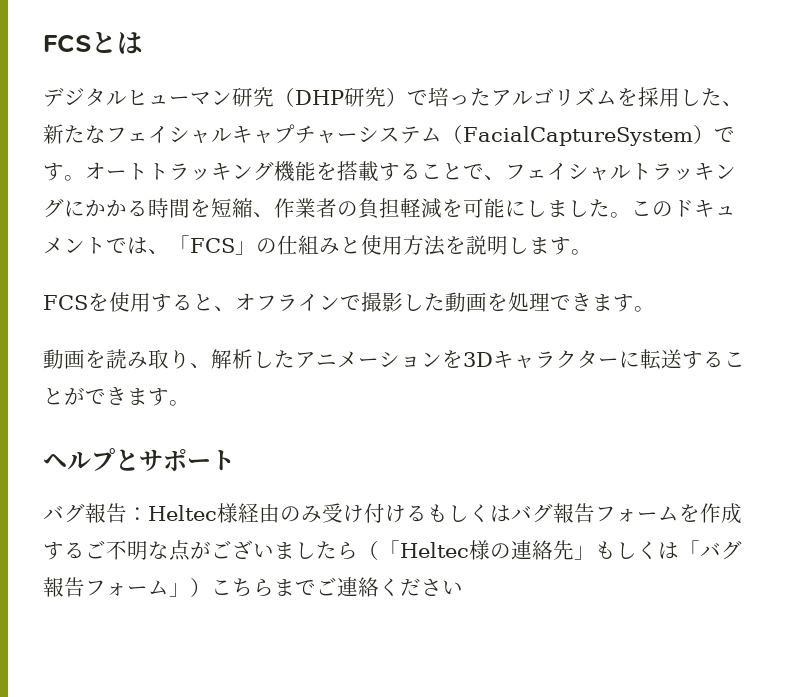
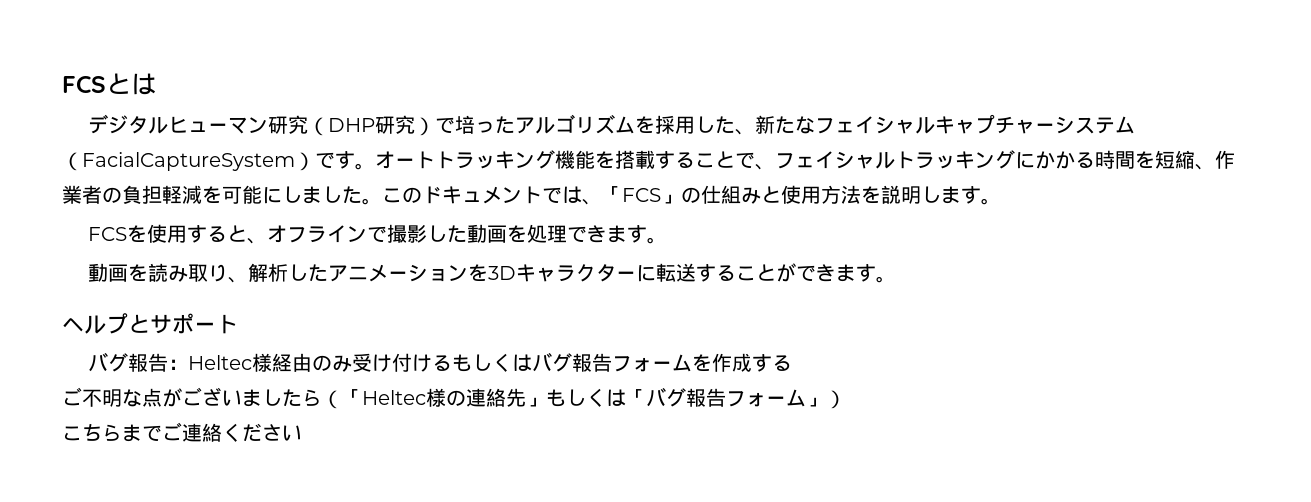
- バグ報告：Heltec様経由のみ受け付けるもしくはバグ報告フォームを作成するご不明な点がございましたら（「Heltec様の連絡先」もしくは「バグ報告フォーム」）こちらまでご連絡ください
+ バグ報告：Heltec様経由のみ受け付けるもしくはバグ報告フォームを作成する
+ ご不明な点がございましたら（「Heltec様の連絡先」もしくは「バグ報告フォーム」）
+ こちらまでご連絡ください

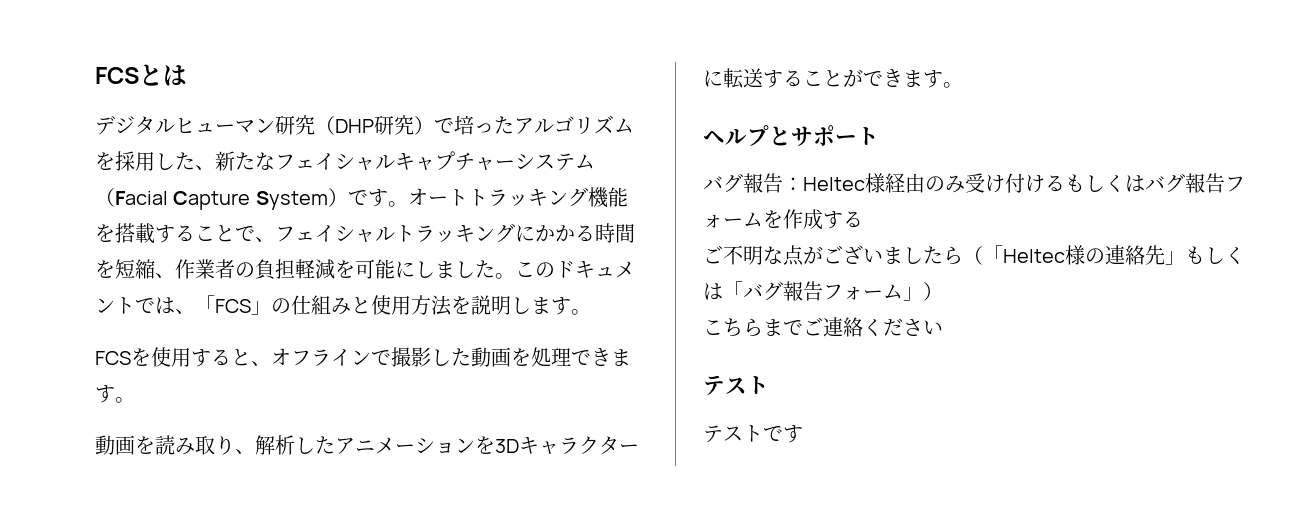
- デジタルヒューマン研究（DHP研究）で培ったアルゴリズムを採用した、新たなフェイシャルキャプチャーシステム（FacialCaptureSystem）です。
+ デジタルヒューマン研究（DHP研究）で培ったアルゴリズムを採用した、新たなフェイシャルキャプチャーシステム（Facial Capture System）です。
  こちらまでご連絡ください
+ テスト
+ テストです

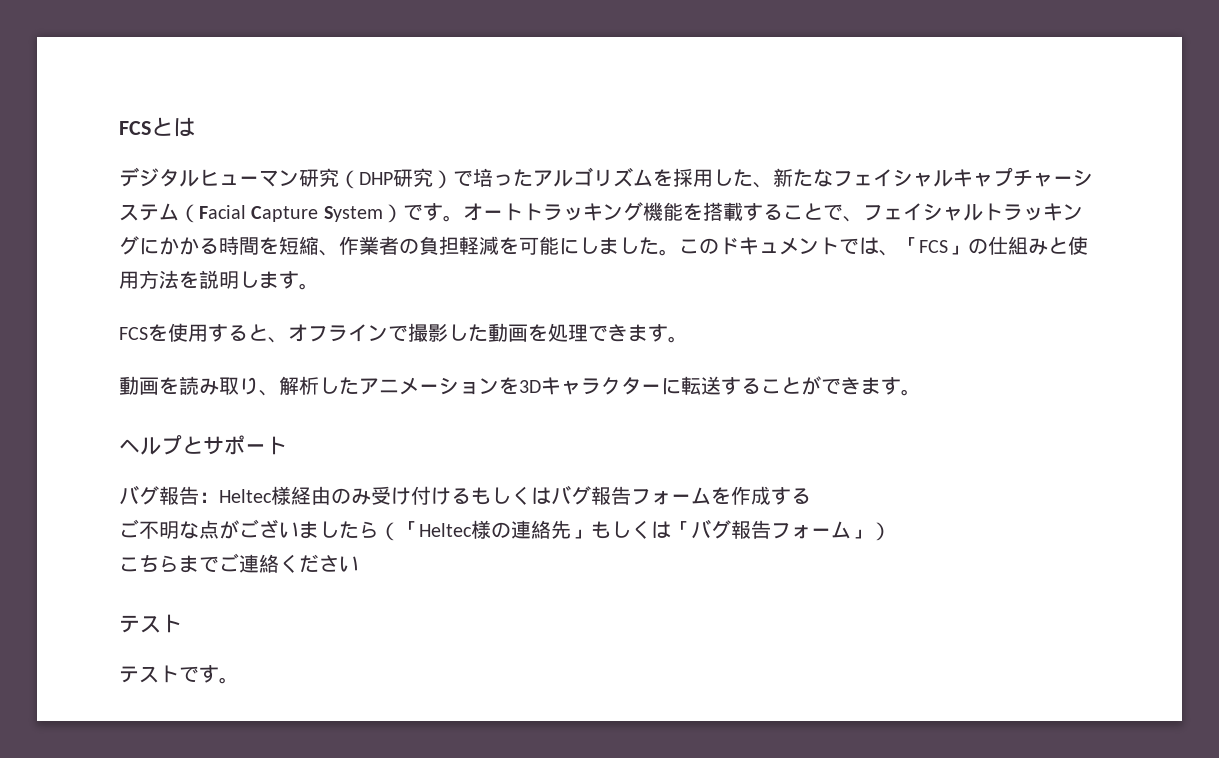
- テストです
+ テストです。

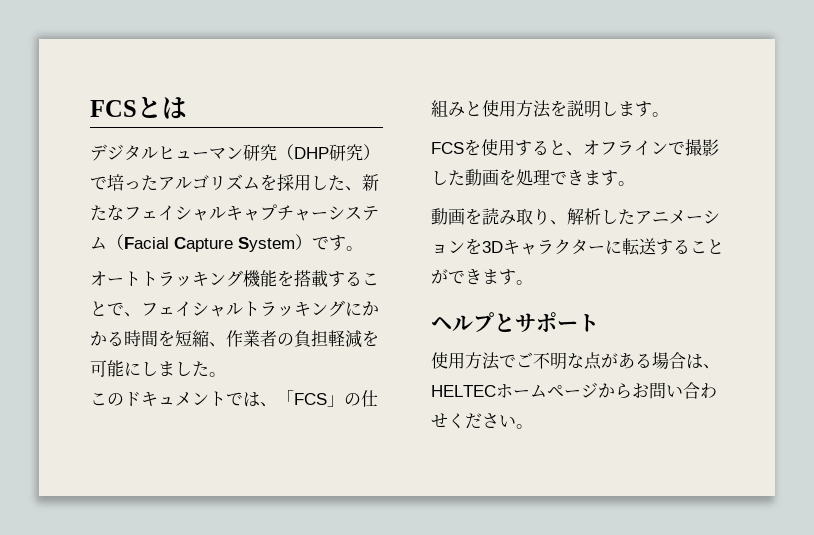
- デジタルヒューマン研究（DHP研究）で培ったアルゴリズムを採用した、新たなフェイシャルキャプチャーシステム（Facial Capture System）です。オートトラッキング機能を搭載することで、フェイシャルトラッキングにかかる時間を短縮、作業者の負担軽減を可能にしました。このドキュメントでは、「FCS」の仕組みと使用方法を説明します。
+ デジタルヒューマン研究（DHP研究）で培ったアルゴリズムを採用した、新たなフェイシャルキャプチャーシステム（Facial Capture System）です。
+ オートトラッキング機能を搭載することで、フェイシャルトラッキングにかかる時間を短縮、作業者の負担軽減を可能にしました。
+ このドキュメントでは、「FCS」の仕組みと使用方法を説明します。
- バグ報告：Heltec様経由のみ受け付けるもしくはバグ報告フォームを作成する
- ご不明な点がございましたら（「Heltec様の連絡先」もしくは「バグ報告フォーム」）
- こちらまでご連絡ください
- テスト
- テストです。
+ 使用方法でご不明な点がある場合は、HELTECホームページからお問い合わせください。

